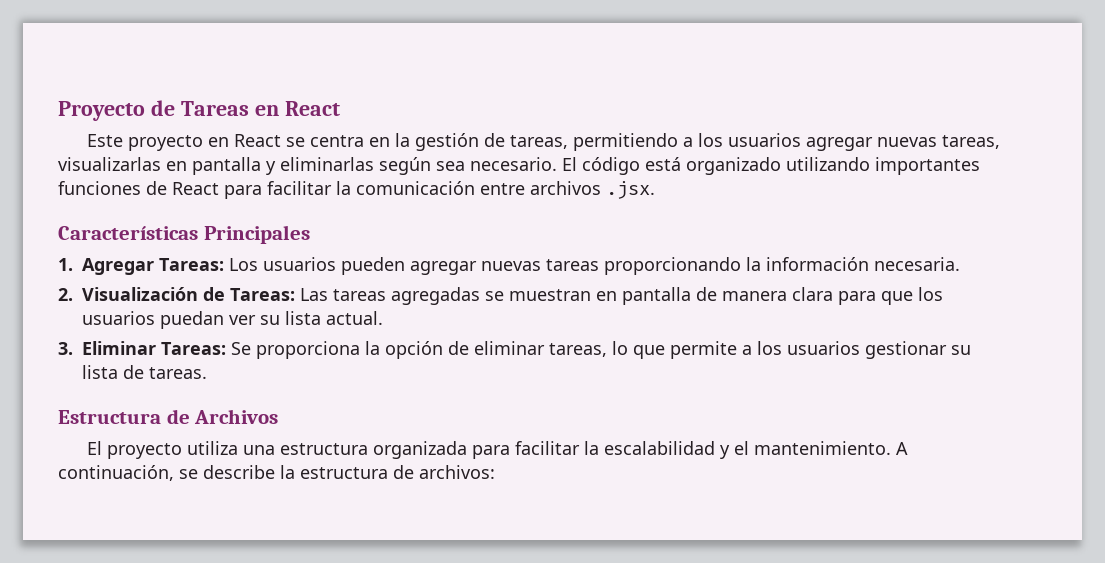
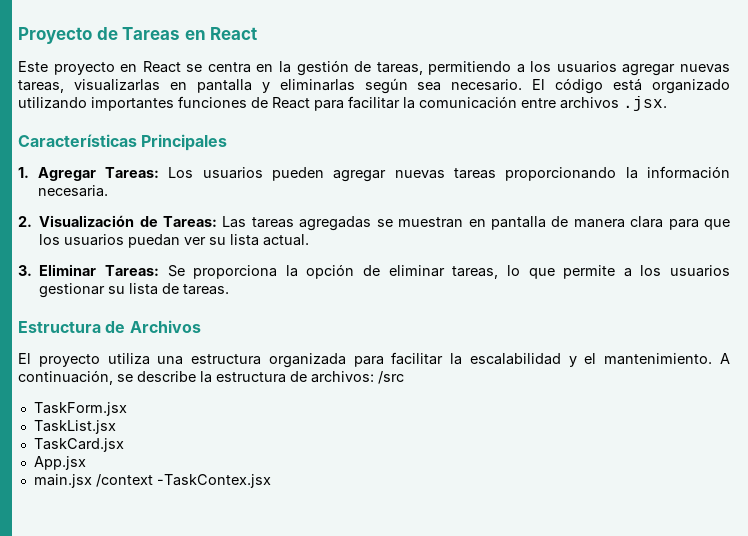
- A continuación, se describe la estructura de archivos:
+ A continuación, se describe la estructura de archivos: /src
+ TaskForm.jsx
+ TaskList.jsx
+ TaskCard.jsx
+ App.jsx
+ main.jsx /context -TaskContex.jsx

